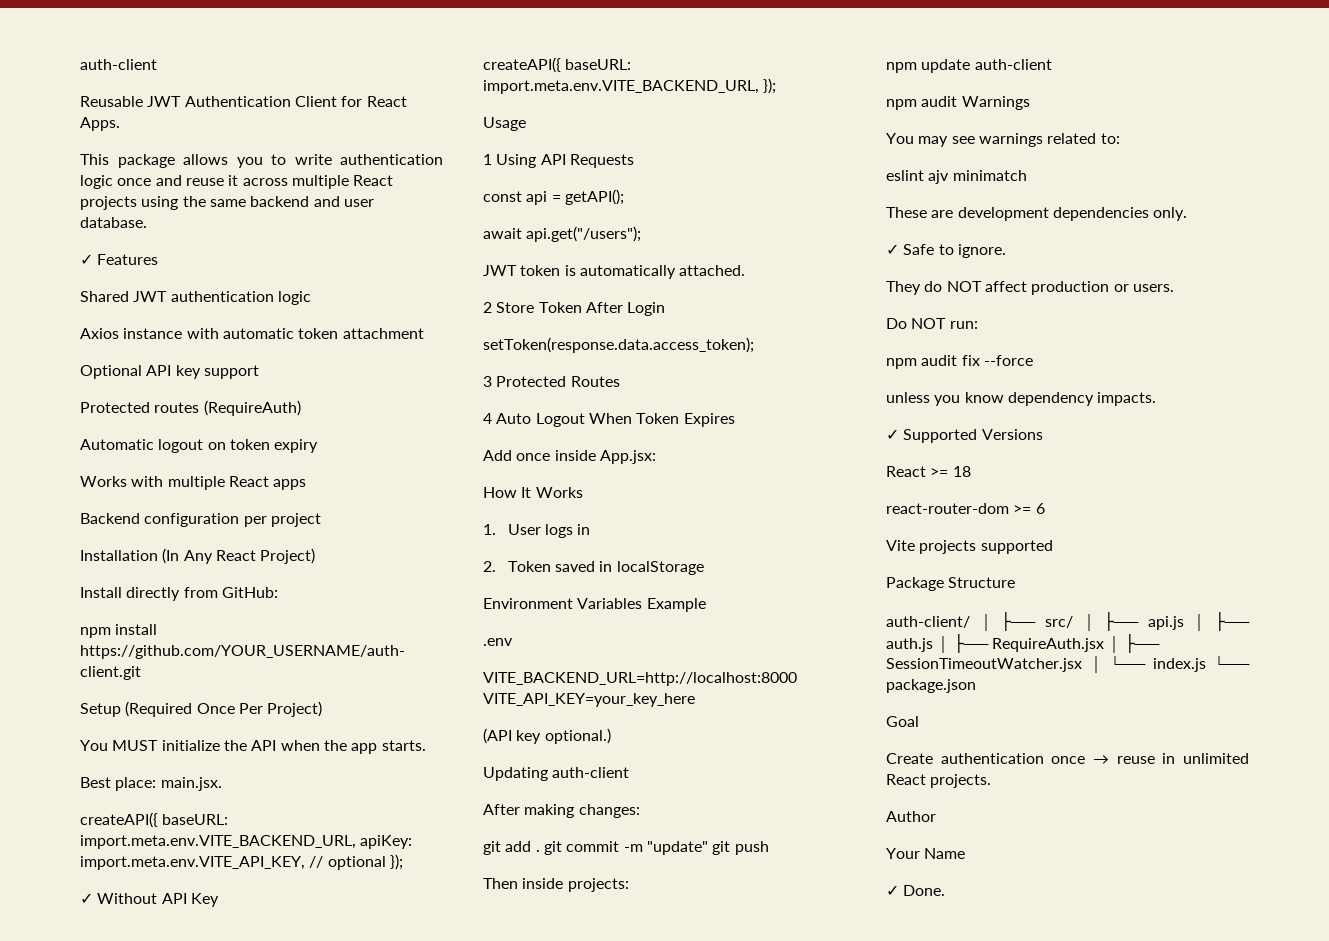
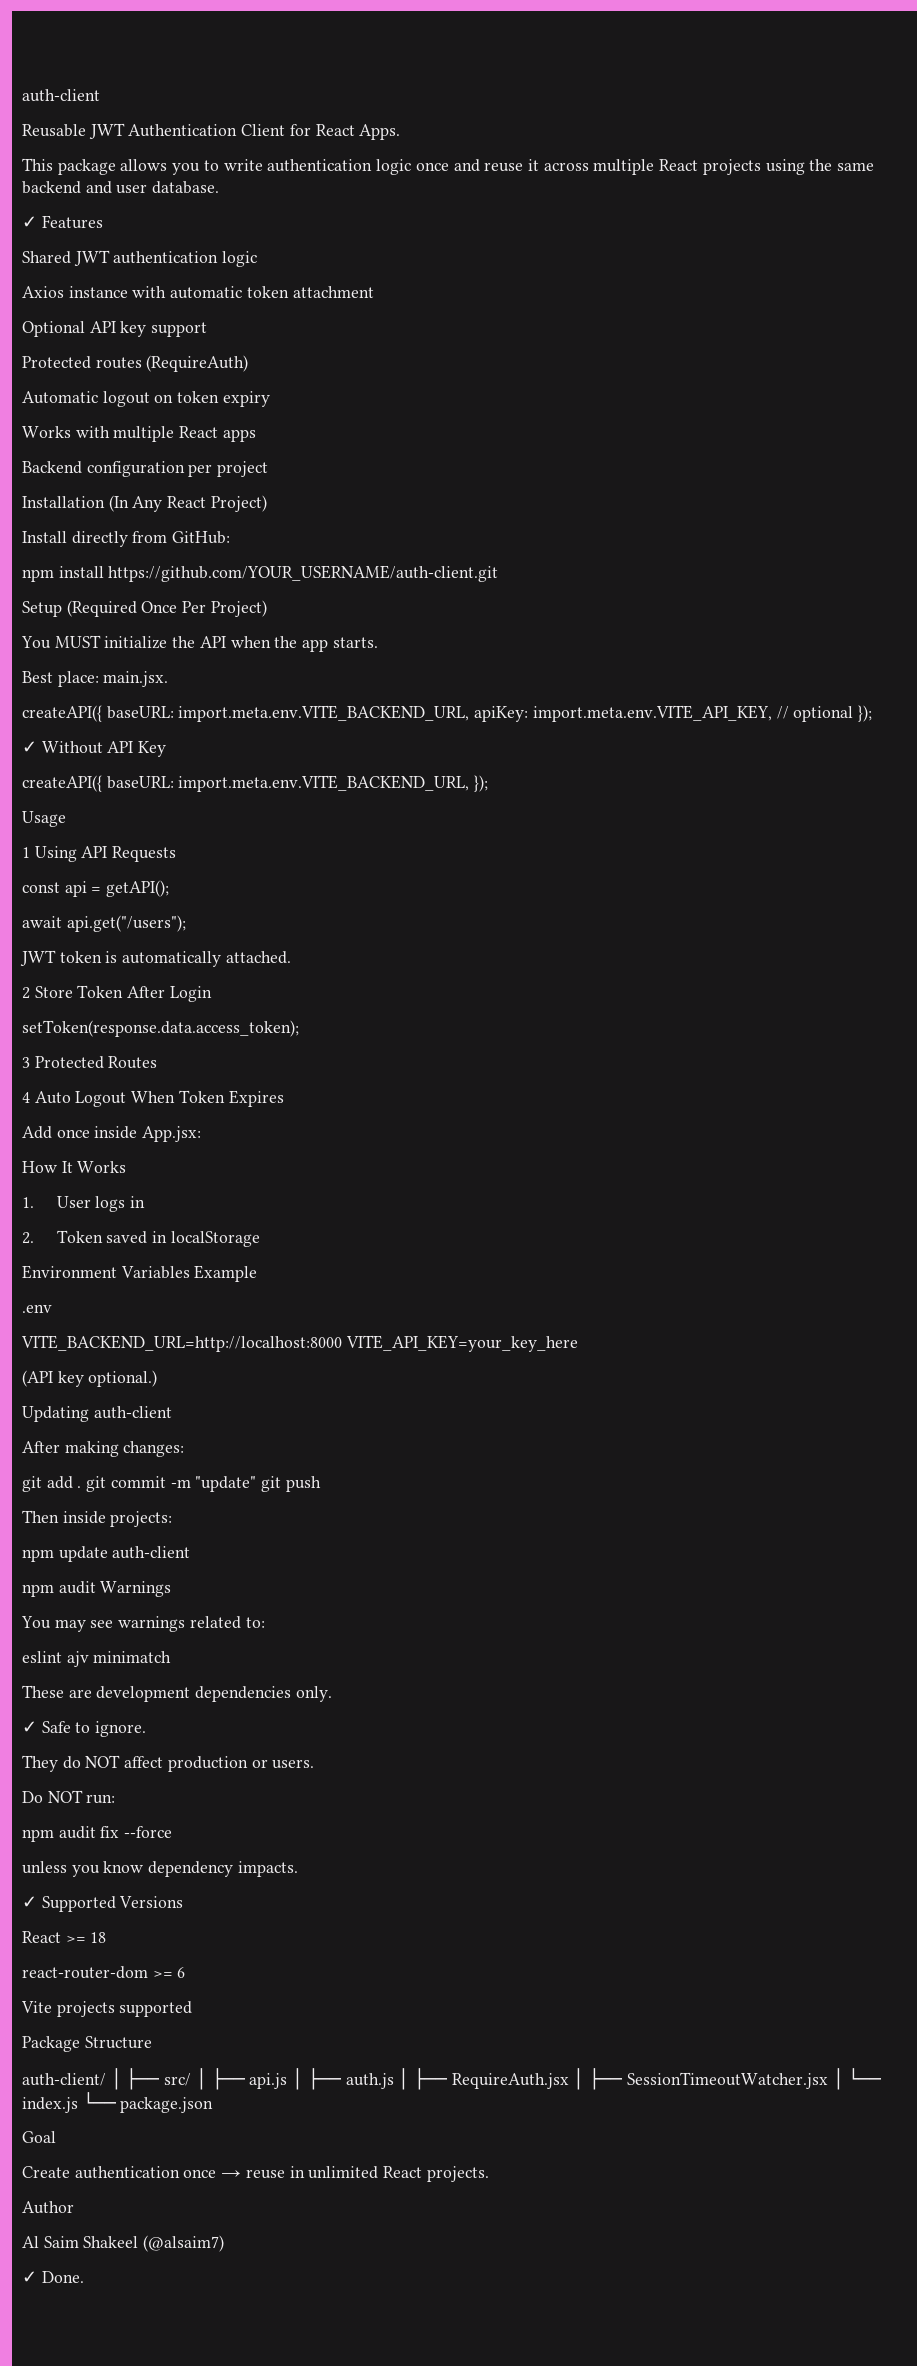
- Your Name
+ Al Saim Shakeel (@alsaim7)

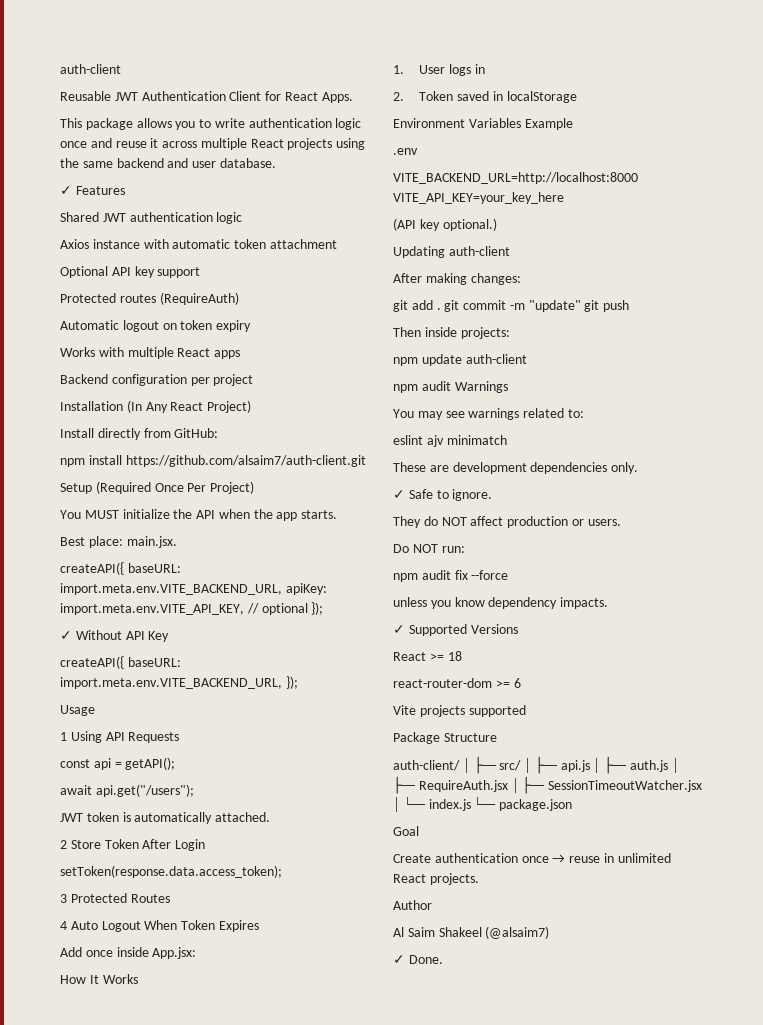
- npm install https://github.com/YOUR_USERNAME/auth-client.git
+ npm install https://github.com/alsaim7/auth-client.git

